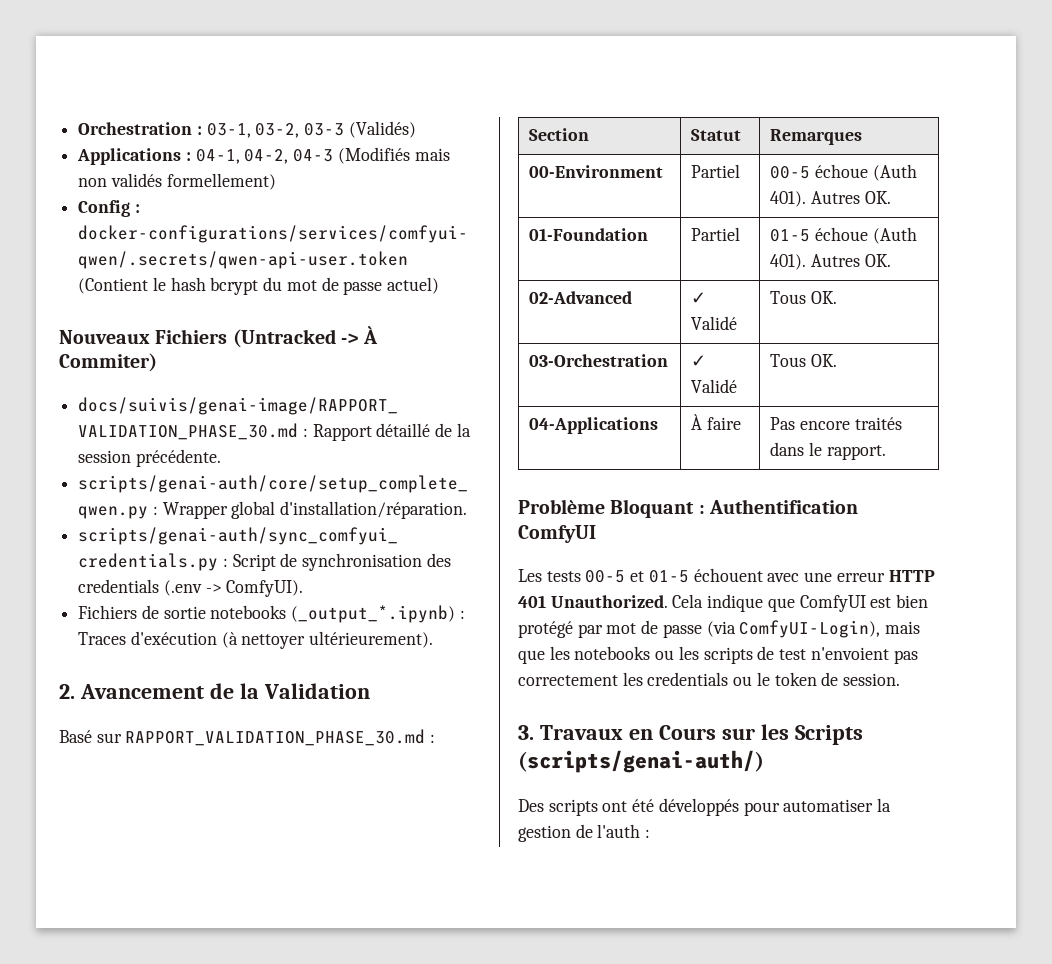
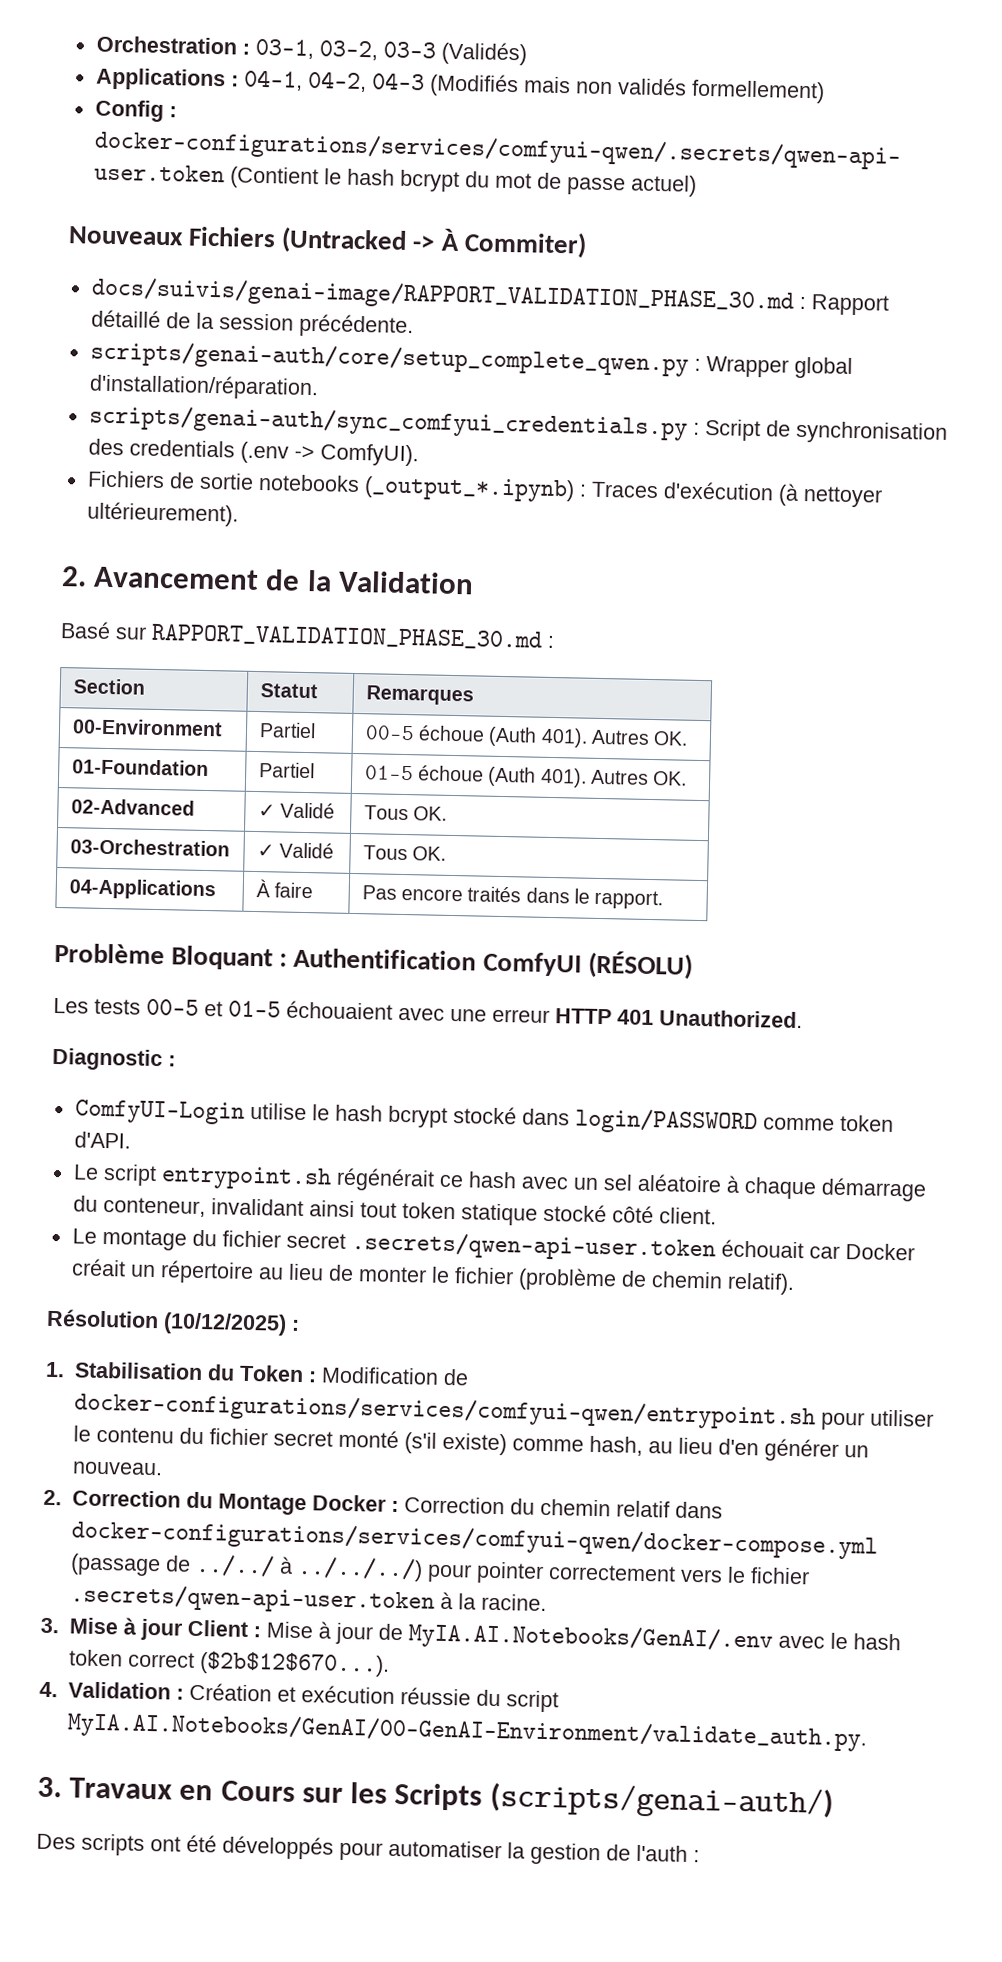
- Problème Bloquant : Authentification ComfyUI
+ Problème Bloquant : Authentification ComfyUI (RÉSOLU)
- Les tests 00-5 et 01-5 échouent avec une erreur HTTP 401 Unauthorized. Cela indique que ComfyUI est bien protégé par mot de passe (via ComfyUI-Login), mais que les notebooks ou les scripts de test n'envoient pas correctement les credentials ou le token de session.
+ Les tests 00-5 et 01-5 échouaient avec une erreur HTTP 401 Unauthorized.
+ Diagnostic :
+ ComfyUI-Login utilise le hash bcrypt stocké dans login/PASSWORD comme token d'API.
+ Le script entrypoint.sh régénérait ce hash avec un sel aléatoire à chaque démarrage du conteneur, invalidant ainsi tout token statique stocké côté client.
+ Le montage du fichier secret .secrets/qwen-api-user.token échouait car Docker créait un répertoire au lieu de monter le fichier (problème de chemin relatif).
+ Résolution (10/12/2025) :
+ 1. Stabilisation du Token : Modification de docker-configurations/services/comfyui-qwen/entrypoint.sh pour utiliser le contenu du fichier secret monté (s'il existe) comme hash, au lieu d'en générer un nouveau.
+ 2. Correction du Montage Docker : Correction du chemin relatif dans docker-configurations/services/comfyui-qwen/docker-compose.yml (passage de ../../ à ../../../) pour pointer correctement vers le fichier .secrets/qwen-api-user.token à la racine.
+ 3. Mise à jour Client : Mise à jour de MyIA.AI.Notebooks/GenAI/.env avec le hash token correct ($2b$12$670...).
+ 4. Validation : Création et exécution réussie du script MyIA.AI.Notebooks/GenAI/00-GenAI-Environment/validate_auth.py.

